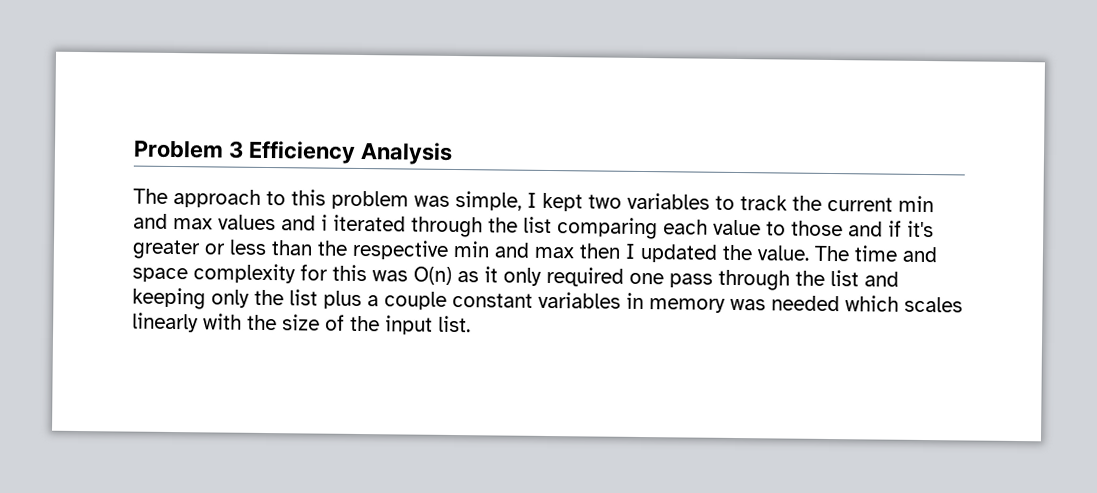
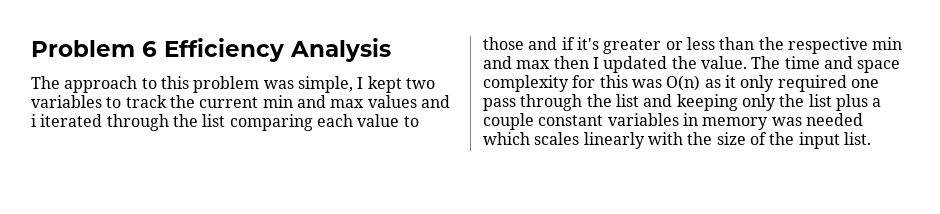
- Problem 3 Efficiency Analysis
+ Problem 6 Efficiency Analysis

